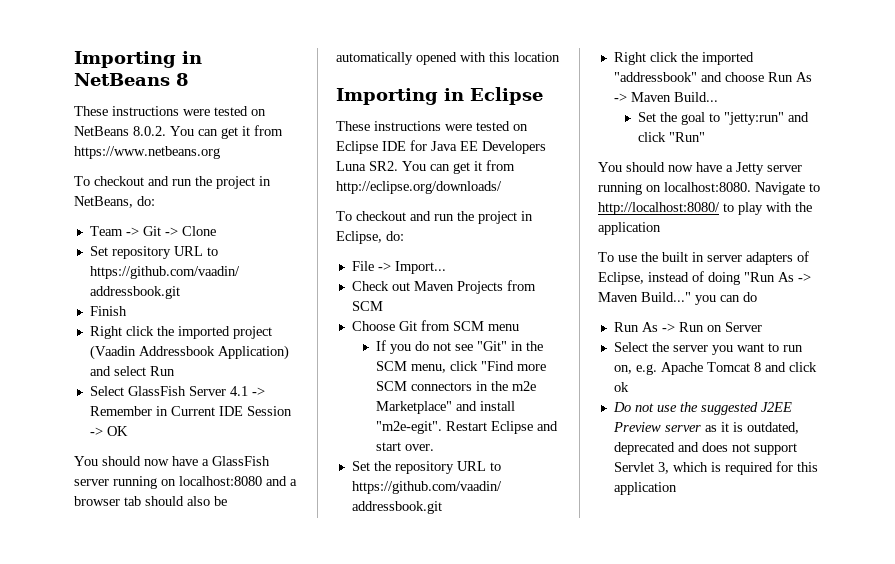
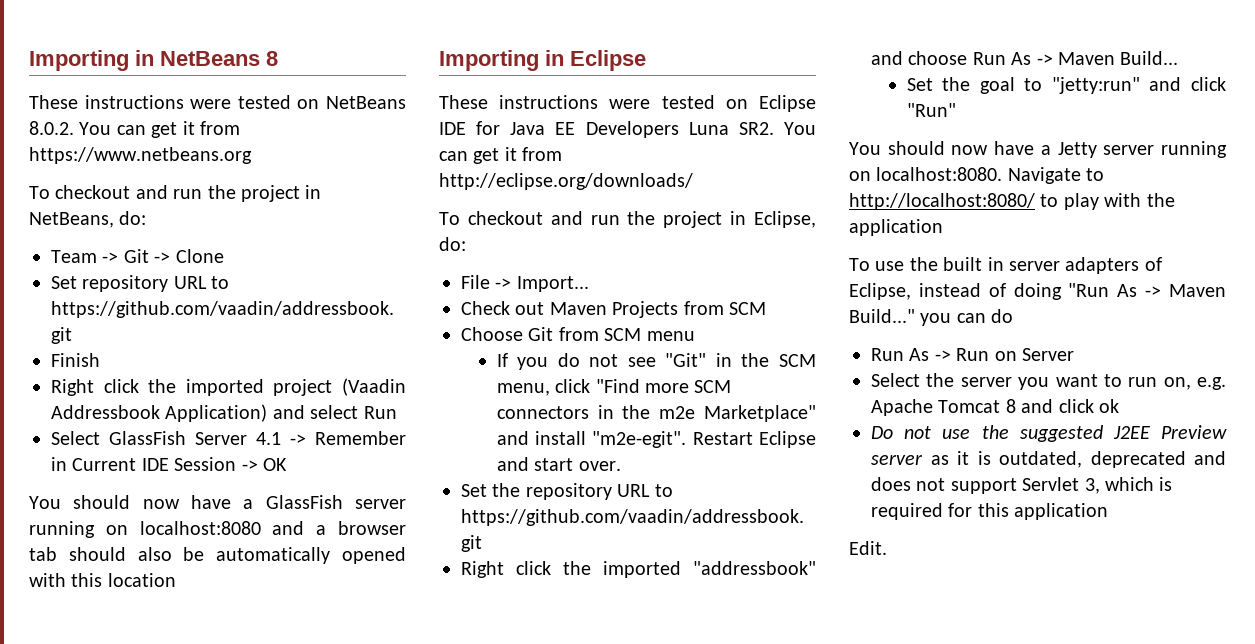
+ Edit.

